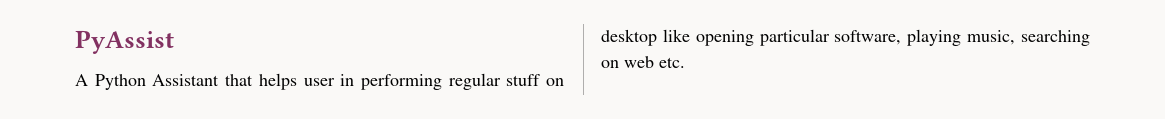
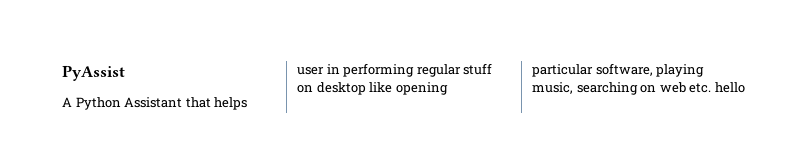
- A Python Assistant that helps user in performing regular stuff on desktop like opening particular software, playing music, searching on web etc.
+ A Python Assistant that helps user in performing regular stuff on desktop like opening particular software, playing music, searching on web etc. hello

